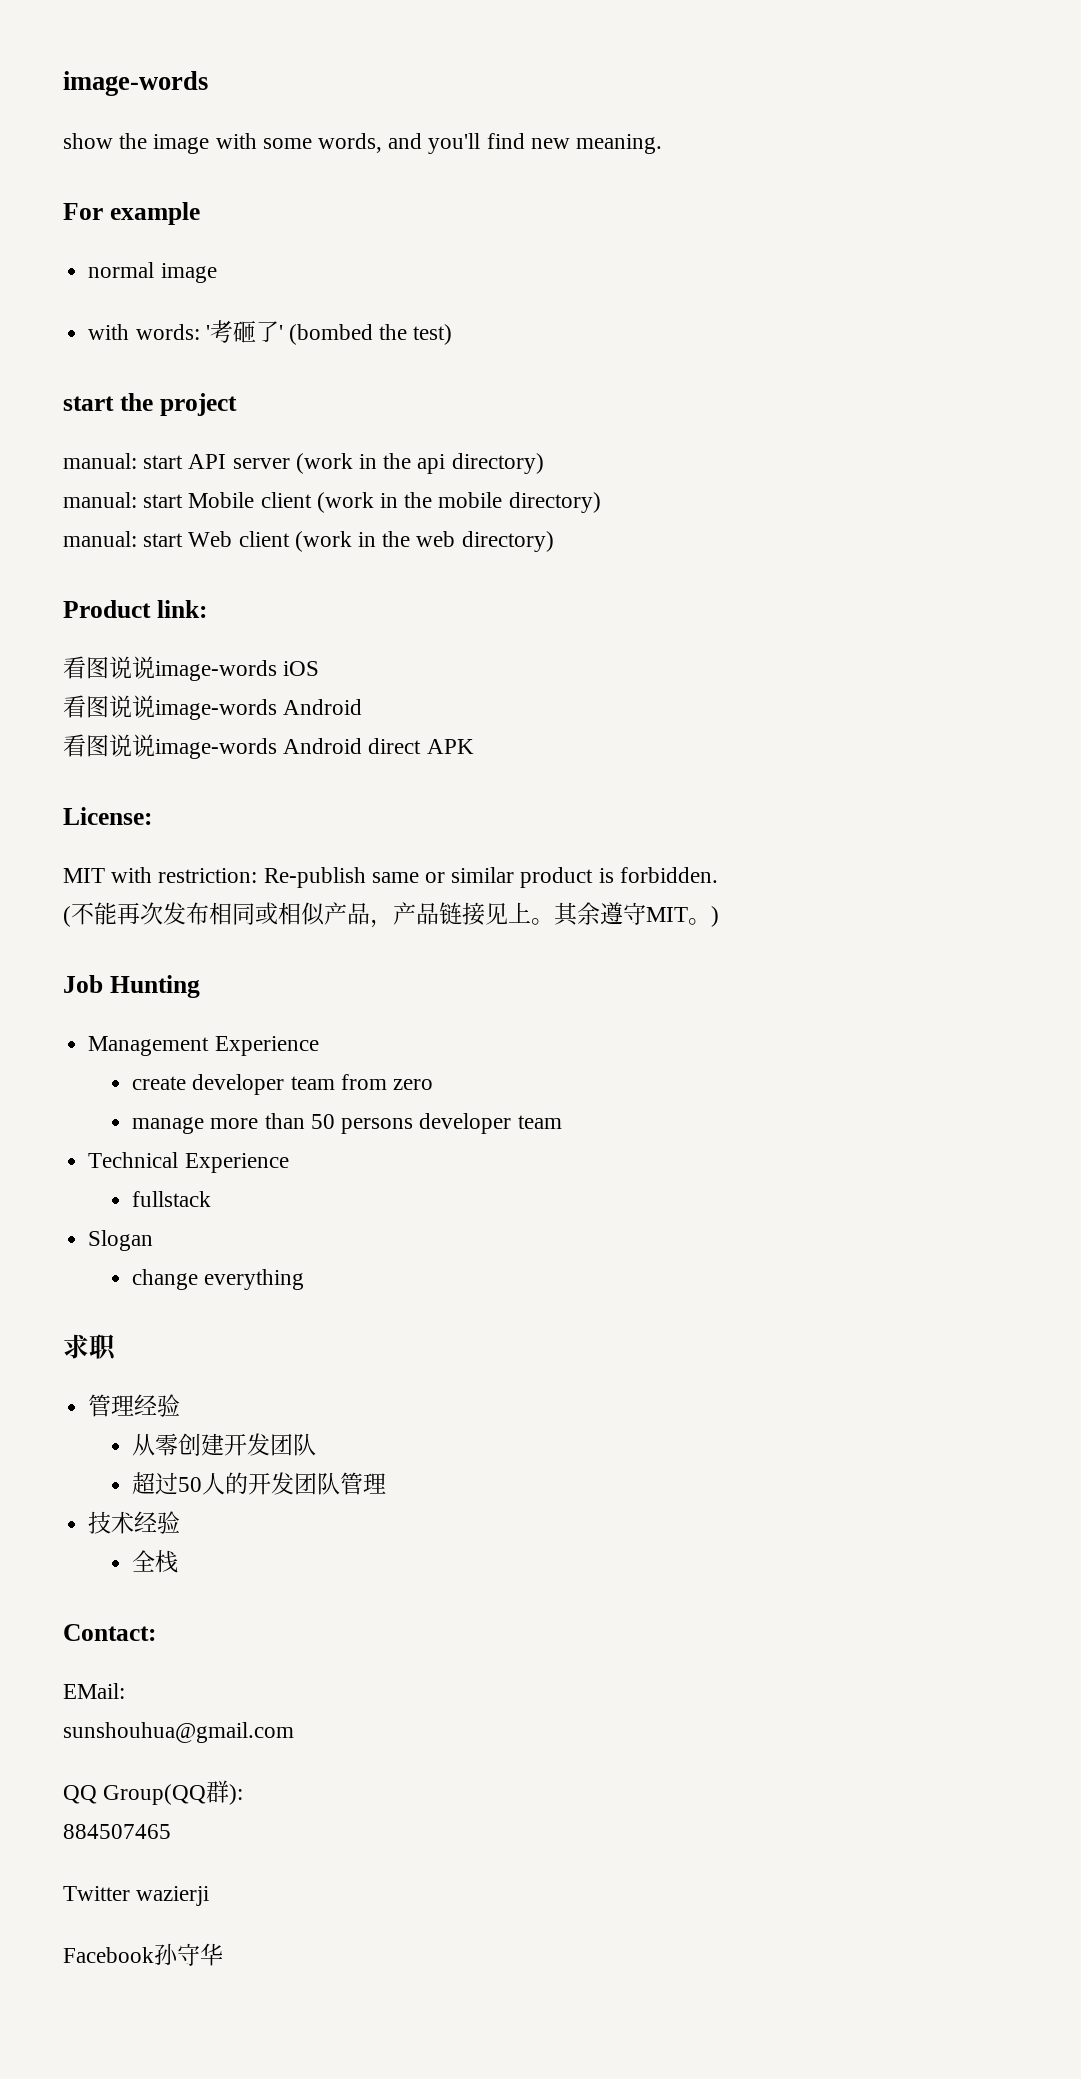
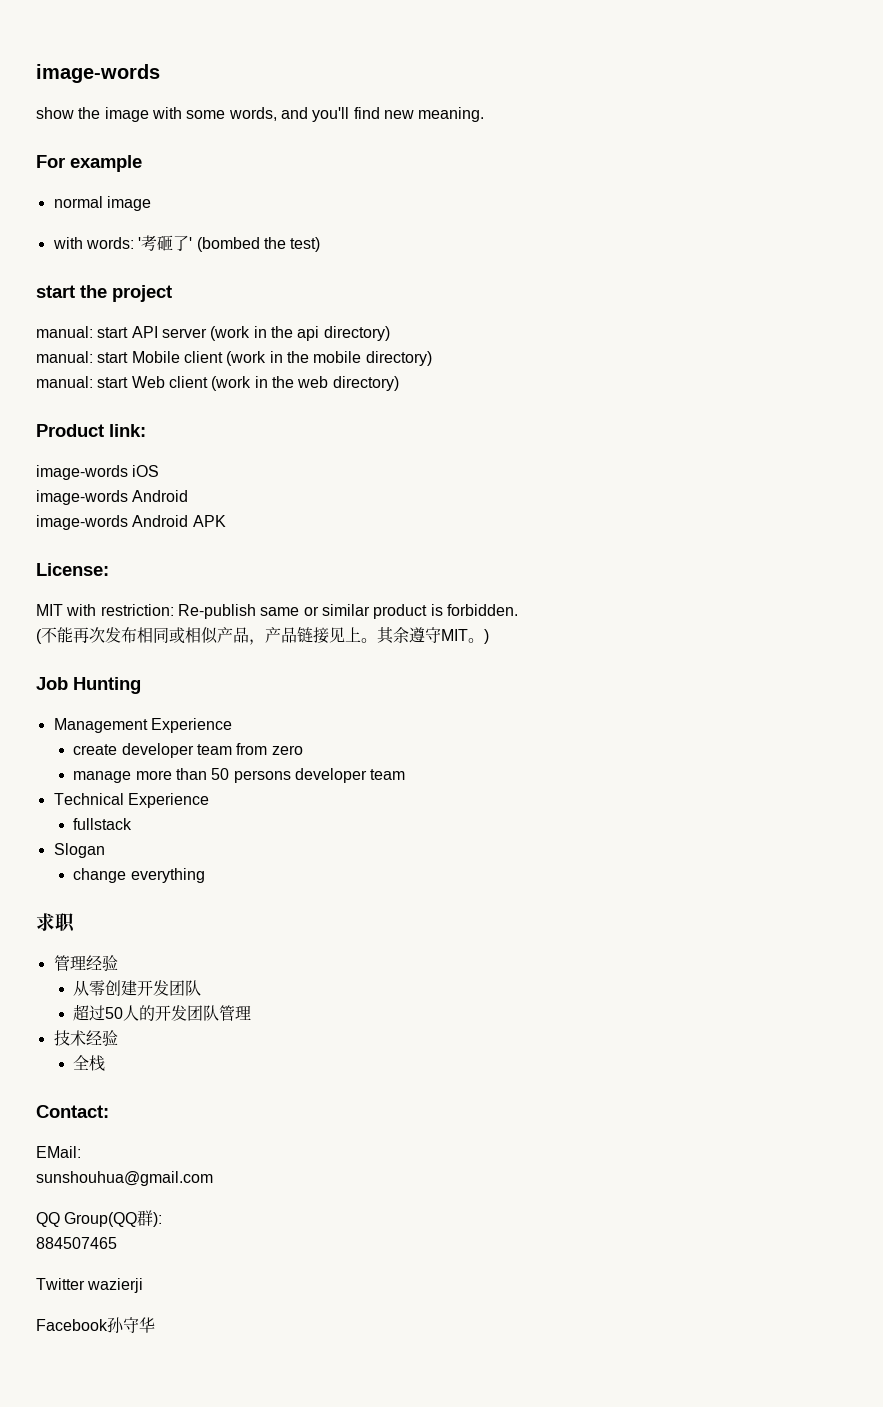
- 看图说说image-words iOS
- 看图说说image-words Android
+ image-words iOS
+ image-words Android
- 看图说说image-words Android direct APK
+ image-words Android APK

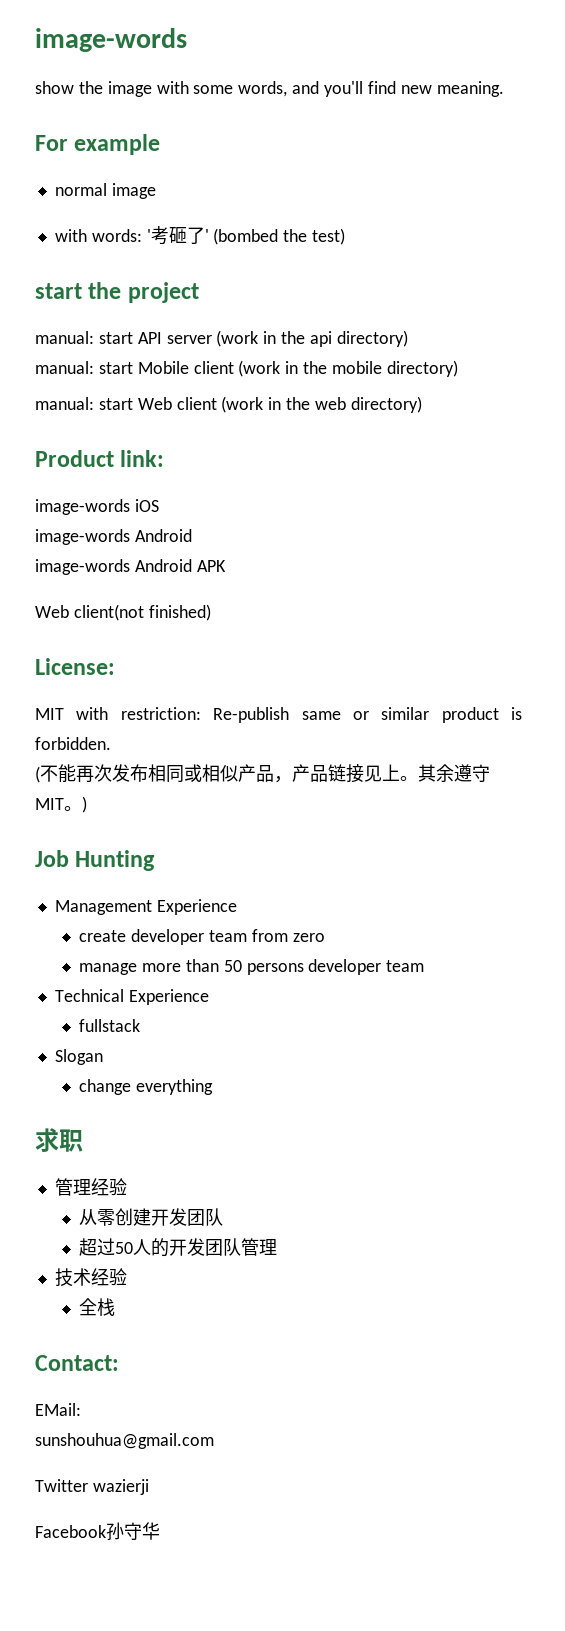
+ Web client(not finished)
- QQ Group(QQ群):
- 884507465

